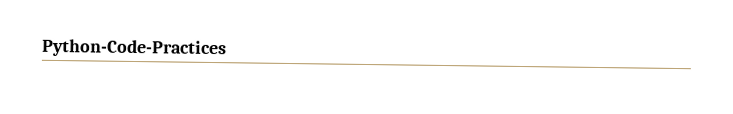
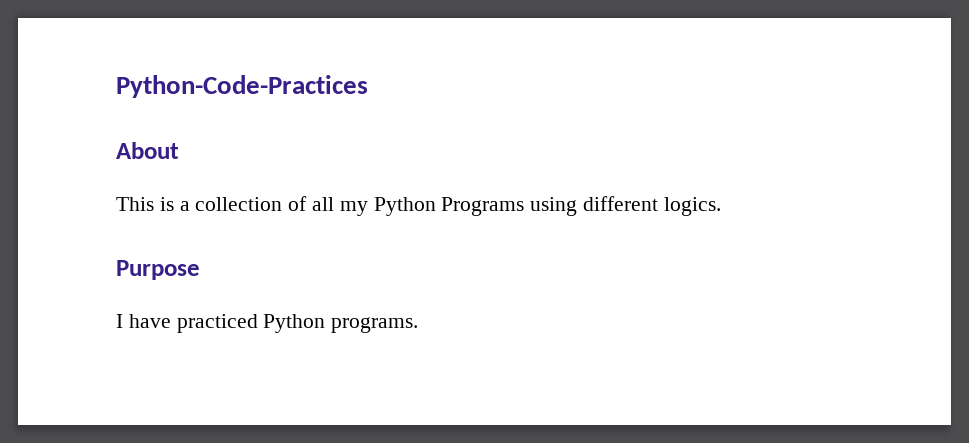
+ About
+ This is a collection of all my Python Programs using different logics.
+ Purpose
+ I have practiced Python programs.

